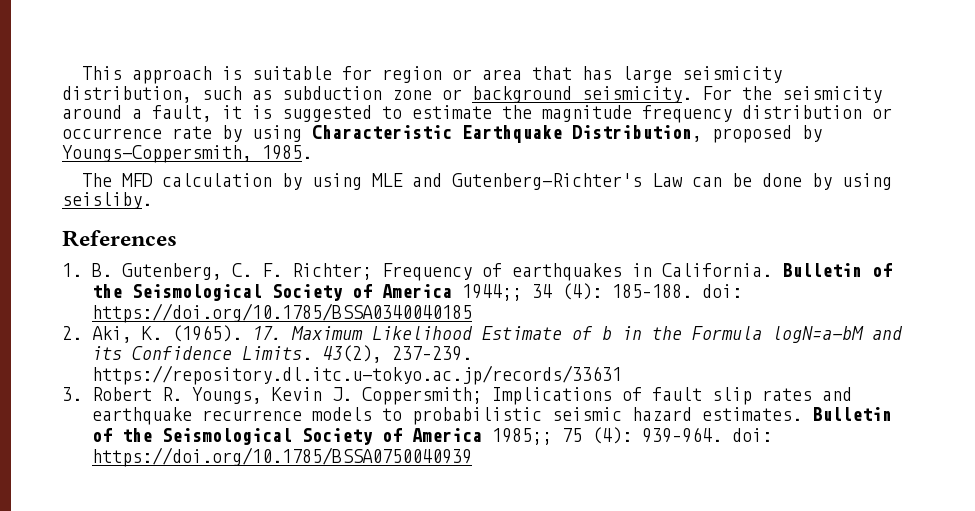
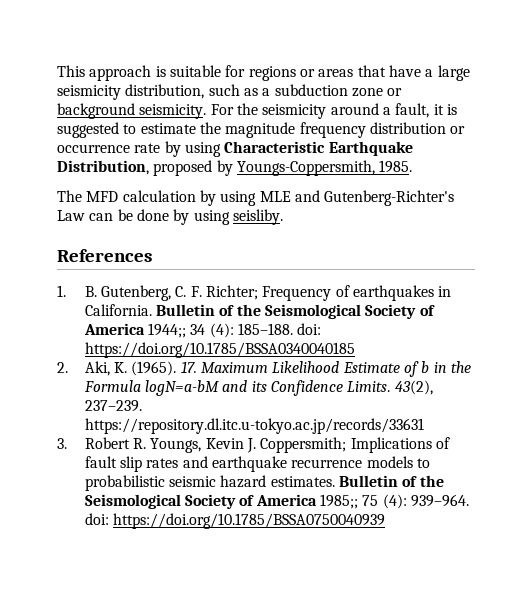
- This approach is suitable for region or area that has large seismicity distribution, such as subduction zone or background seismicity.
+ This approach is suitable for regions or areas that have a large seismicity distribution, such as a subduction zone or background seismicity.

